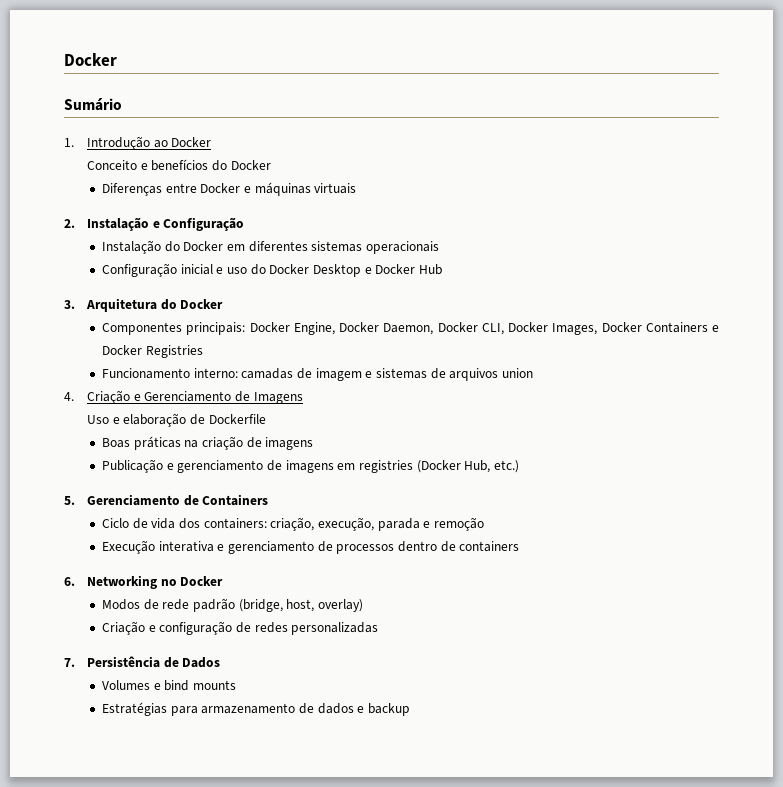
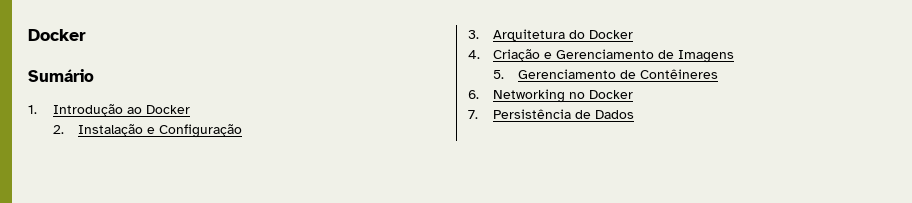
- Conceito e benefícios do Docker
- Diferenças entre Docker e máquinas virtuais
  2. Instalação e Configuração
- Instalação do Docker em diferentes sistemas operacionais
- Configuração inicial e uso do Docker Desktop e Docker Hub
  3. Arquitetura do Docker
- Componentes principais: Docker Engine, Docker Daemon, Docker CLI, Docker Images, Docker Containers e Docker Registries
- Funcionamento interno: camadas de imagem e sistemas de arquivos union
- Uso e elaboração de Dockerfile
- Boas práticas na criação de imagens
- Publicação e gerenciamento de imagens em registries (Docker Hub, etc.)
- 5. Gerenciamento de Containers
- Ciclo de vida dos containers: criação, execução, parada e remoção
- Execução interativa e gerenciamento de processos dentro de containers
+ 5. Gerenciamento de Contêineres
  6. Networking no Docker
- Modos de rede padrão (bridge, host, overlay)
- Criação e configuração de redes personalizadas
  7. Persistência de Dados
- Volumes e bind mounts
- Estratégias para armazenamento de dados e backup

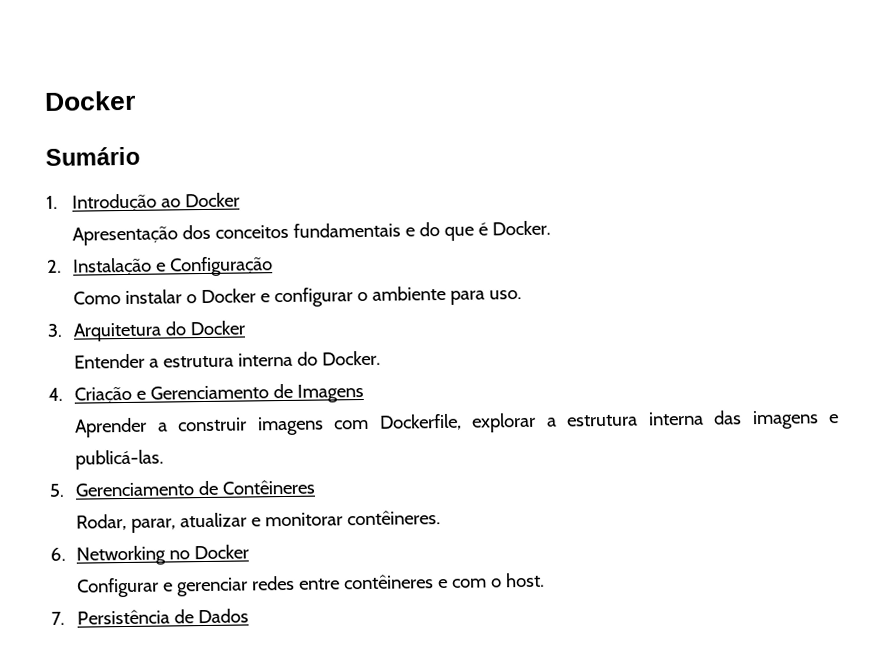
+ Apresentação dos conceitos fundamentais e do que é Docker.
  2. Instalação e Configuração
+ Como instalar o Docker e configurar o ambiente para uso.
  3. Arquitetura do Docker
+ Entender a estrutura interna do Docker.
+ Aprender a construir imagens com Dockerfile, explorar a estrutura interna das imagens e publicá-las.
  5. Gerenciamento de Contêineres
+ Rodar, parar, atualizar e monitorar contêineres.
  6. Networking no Docker
+ Configurar e gerenciar redes entre contêineres e com o host.

